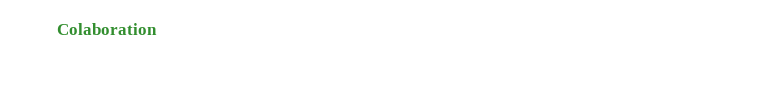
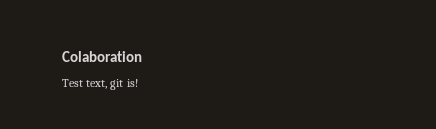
+ Test text, git is!

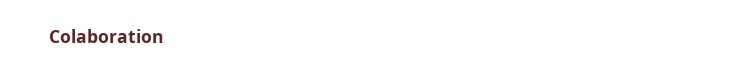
- Test text, git is!

